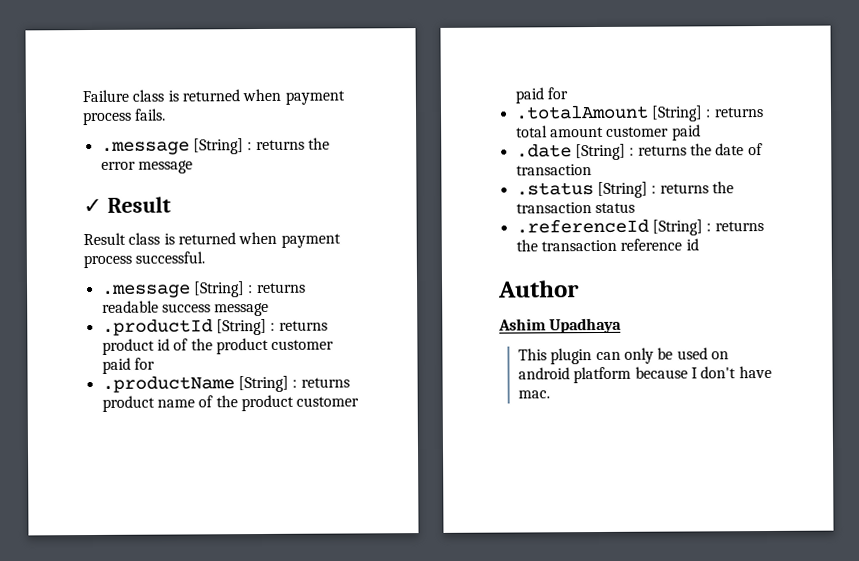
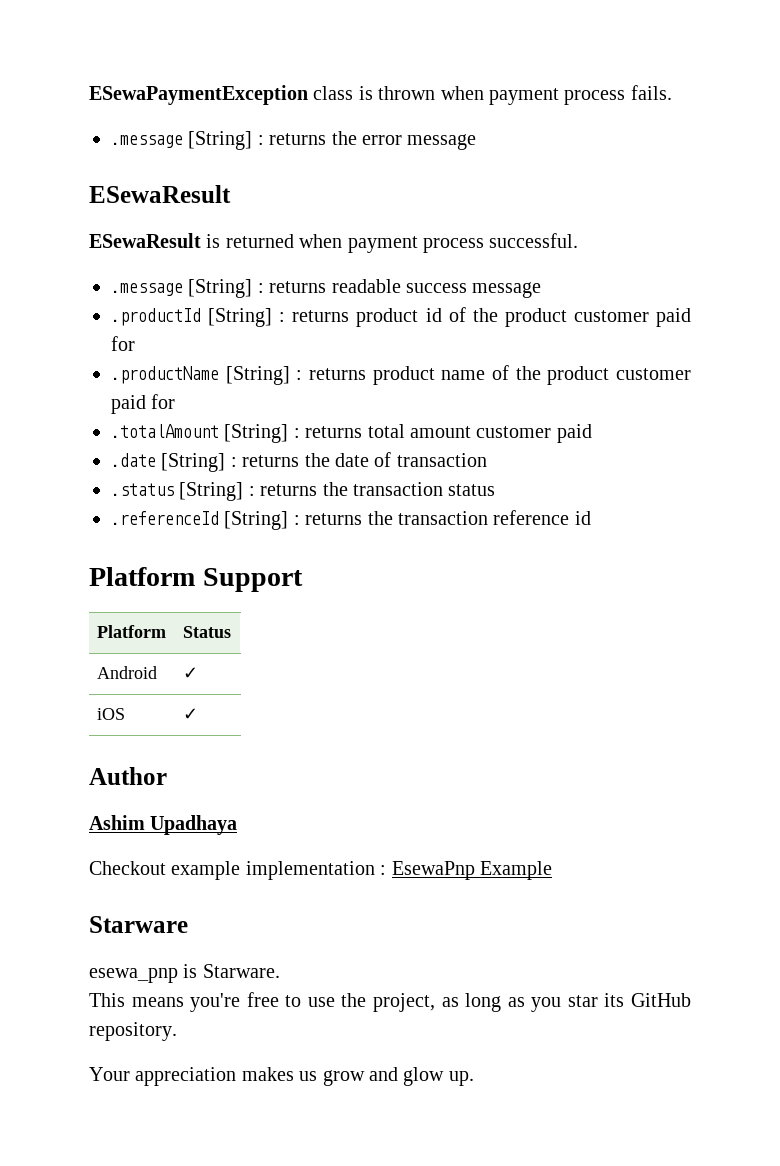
- Failure class is returned when payment process fails.
+ ESewaPaymentException class is thrown when payment process fails.
  .message [String] : returns the error message
- ✓ Result
- Result class is returned when payment process successful.
+ ESewaResult
+ ESewaResult is returned when payment process successful.
+ Platform Support
+ Platform | Status
+ Android | ✓
+ iOS | ✓
  Author
  Ashim Upadhaya
- This plugin can only be used on android platform because I don't have mac.
+ Checkout example implementation : EsewaPnp Example
+ Starware
+ esewa_pnp is Starware.
+ This means you're free to use the project, as long as you star its GitHub repository.
+ Your appreciation makes us grow and glow up.

